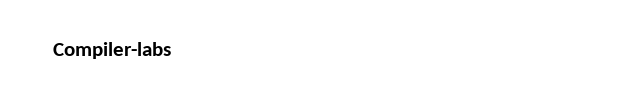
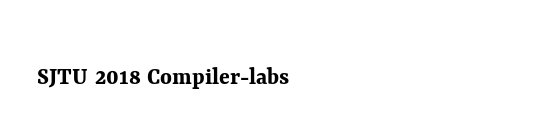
- Compiler-labs
+ SJTU 2018 Compiler-labs

